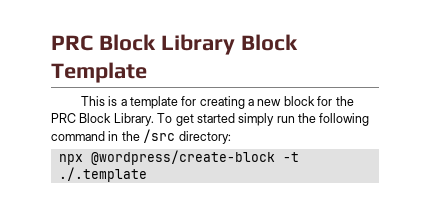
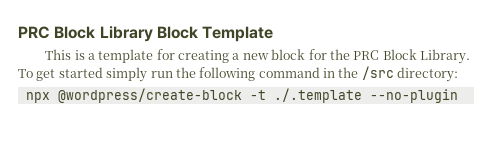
- npx @wordpress/create-block -t ./.template
+ npx @wordpress/create-block -t ./.template --no-plugin

